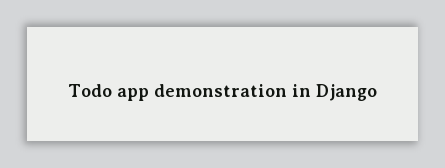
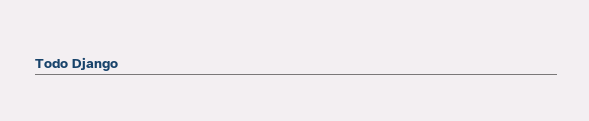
- Todo app demonstration in Django
+ Todo Django

